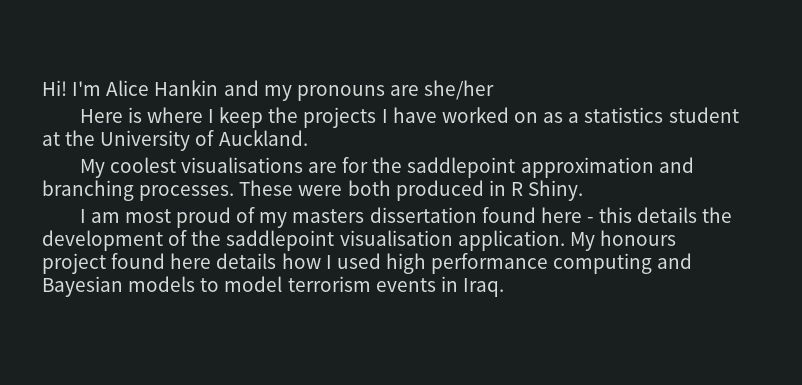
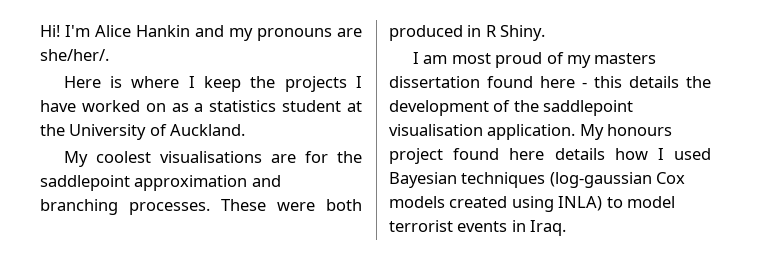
- I'm Alice Hankin and my pronouns are she/her
+ I'm Alice Hankin and my pronouns are she/her/.
- My honours project found here details how I used high performance computing and Bayesian models to model terrorism events in Iraq.
+ My honours project found here details how I used Bayesian techniques (log-gaussian Cox models created using INLA) to model terrorist events in Iraq.

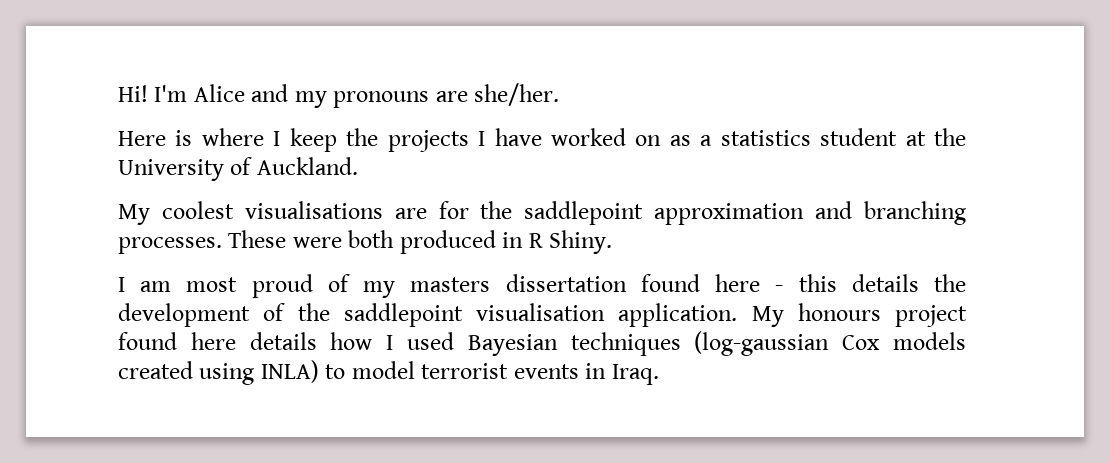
- I'm Alice Hankin and my pronouns are she/her/.
+ I'm Alice and my pronouns are she/her.

